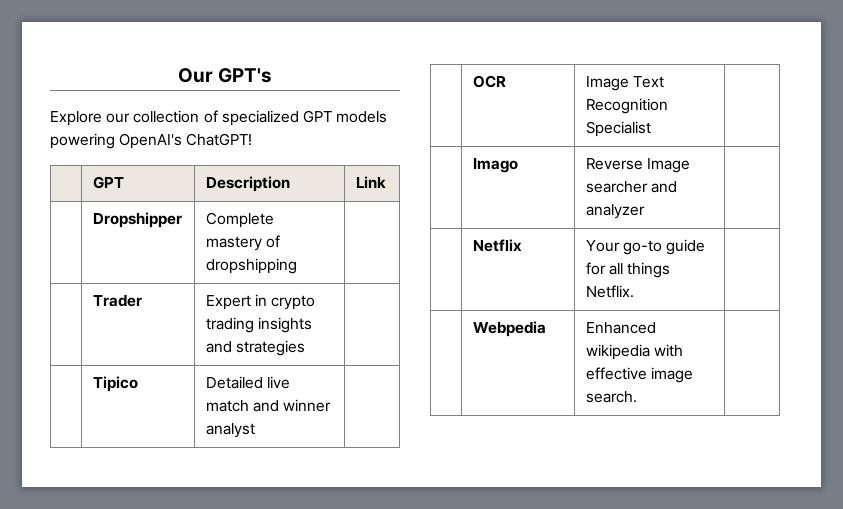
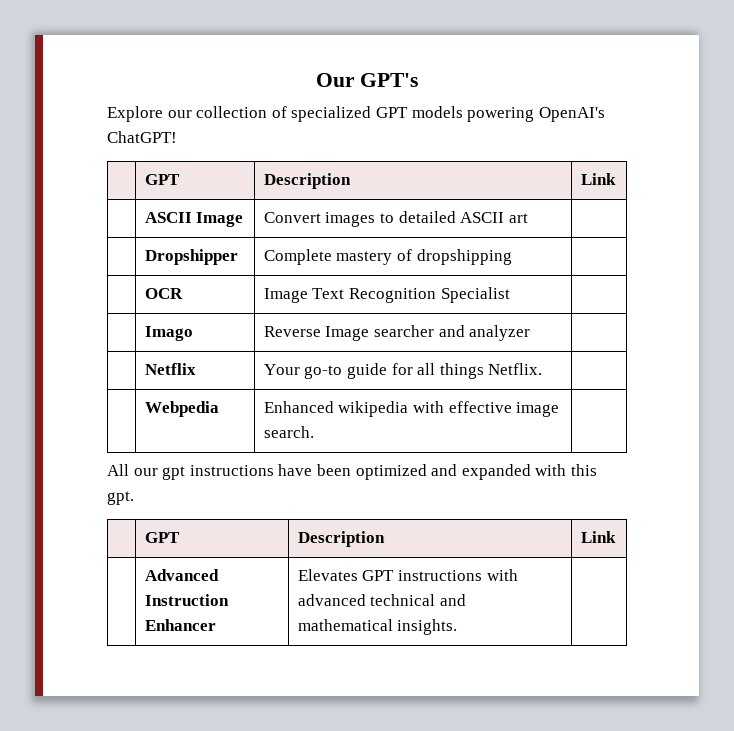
+ | ASCII Image | Convert images to detailed ASCII art |
- | Trader | Expert in crypto trading insights and strategies |
- | Tipico | Detailed live match and winner analyst |
+ All our gpt instructions have been optimized and expanded with this gpt.
+ | GPT | Description | Link
+ | Advanced Instruction Enhancer | Elevates GPT instructions with advanced technical and mathematical insights. |

